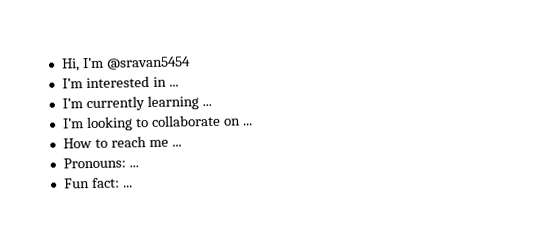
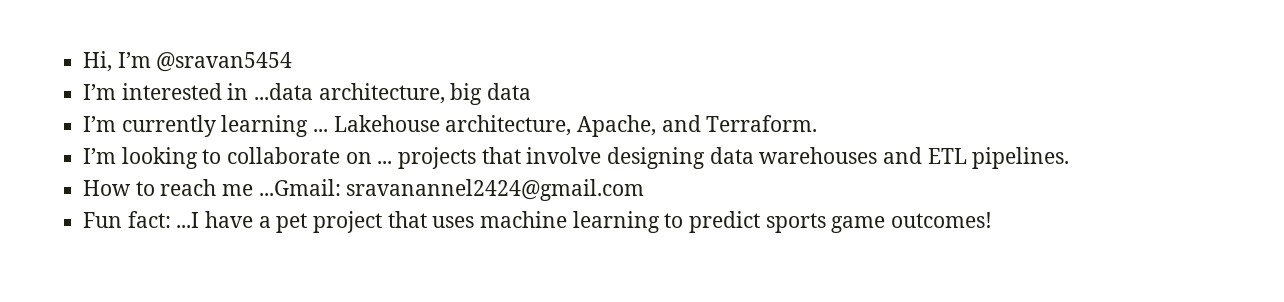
- I’m interested in ...
+ I’m interested in ...data architecture, big data
+ Lakehouse architecture, Apache, and Terraform.
- I’m looking to collaborate on ...
+ I’m looking to collaborate on ... projects that involve designing data warehouses and ETL pipelines.
- How to reach me ...
- Pronouns: ...
+ How to reach me ...Gmail: sravanannel2424@gmail.com
- Fun fact: ...
+ Fun fact: ...I have a pet project that uses machine learning to predict sports game outcomes!

